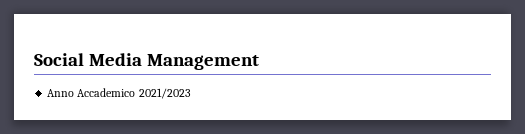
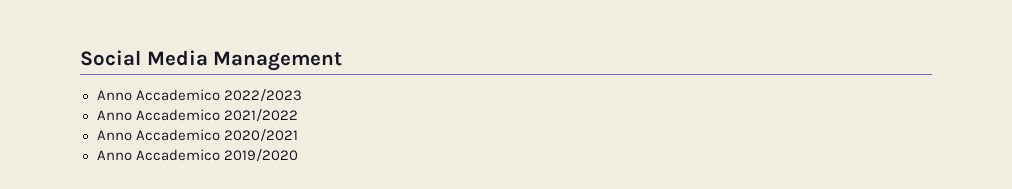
- Anno Accademico 2021/2023
+ Anno Accademico 2022/2023
+ Anno Accademico 2021/2022
+ Anno Accademico 2020/2021
+ Anno Accademico 2019/2020

